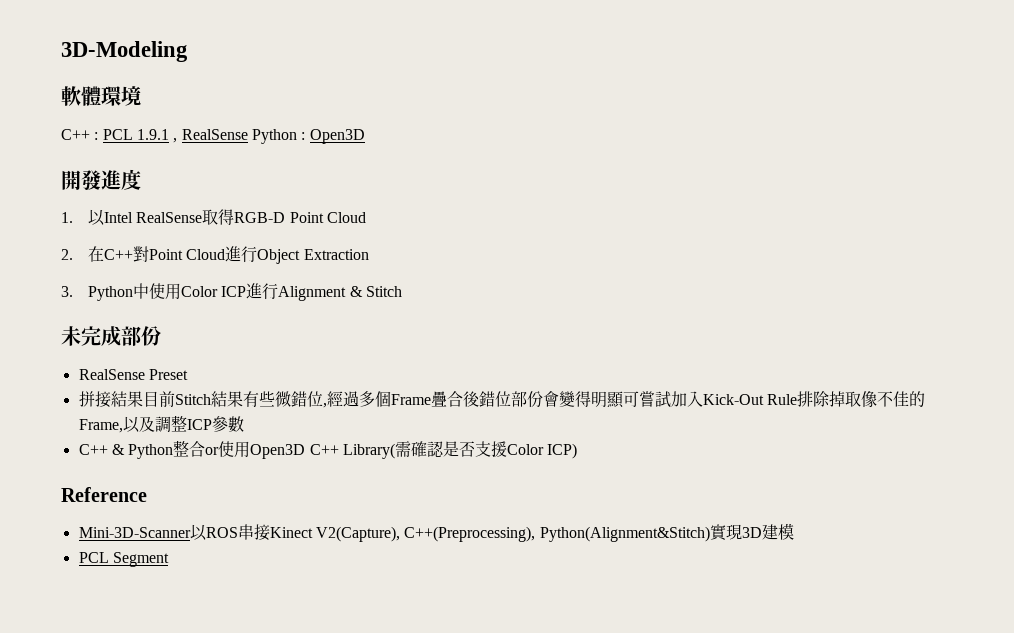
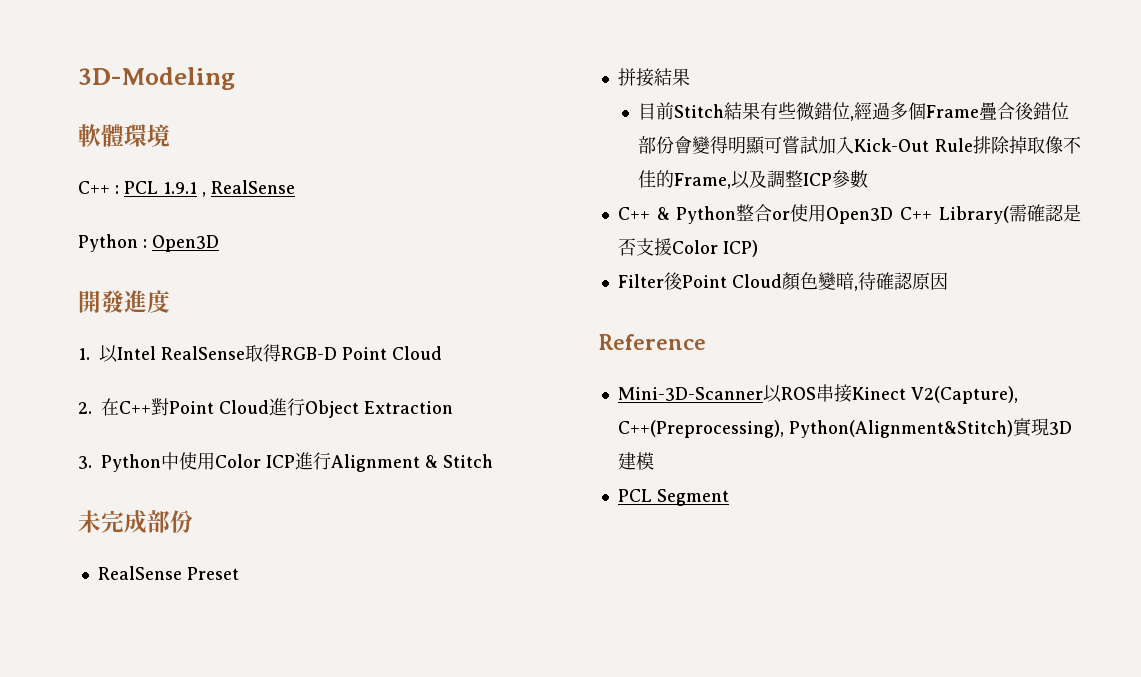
- C++ : PCL 1.9.1 , RealSense Python : Open3D
+ C++ : PCL 1.9.1 , RealSense
+ Python : Open3D
- 拼接結果目前Stitch結果有些微錯位,經過多個Frame疊合後錯位部份會變得明顯可嘗試加入Kick-Out Rule排除掉取像不佳的Frame,以及調整ICP參數
+ 拼接結果
+ 目前Stitch結果有些微錯位,經過多個Frame疊合後錯位部份會變得明顯可嘗試加入Kick-Out Rule排除掉取像不佳的Frame,以及調整ICP參數
+ Filter後Point Cloud顏色變暗,待確認原因

